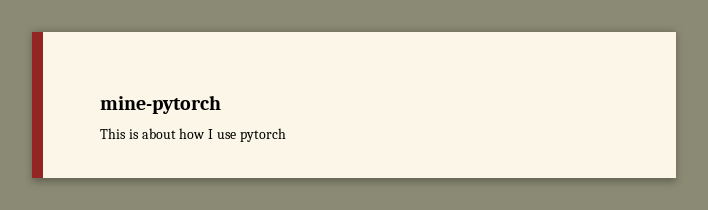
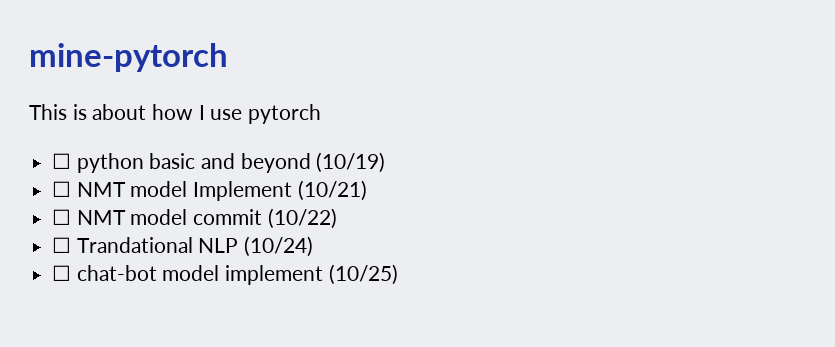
+ ☐ python basic and beyond (10/19)
+ ☐ NMT model Implement (10/21)
+ ☐ NMT model commit (10/22)
+ ☐ Trandational NLP (10/24)
+ ☐ chat-bot model implement (10/25)

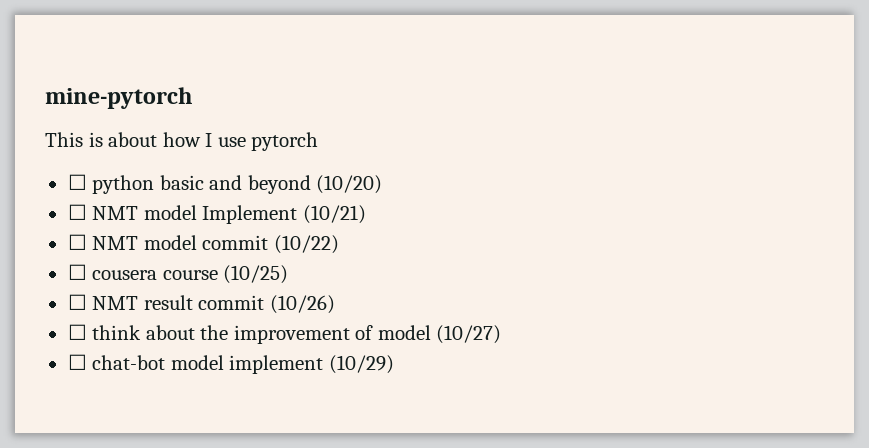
- ☐ python basic and beyond (10/19)
+ ☐ python basic and beyond (10/20)
- ☐ Trandational NLP (10/24)
+ ☐ cousera course (10/25)
+ ☐ NMT result commit (10/26)
+ ☐ think about the improvement of model (10/27)
- ☐ chat-bot model implement (10/25)
+ ☐ chat-bot model implement (10/29)

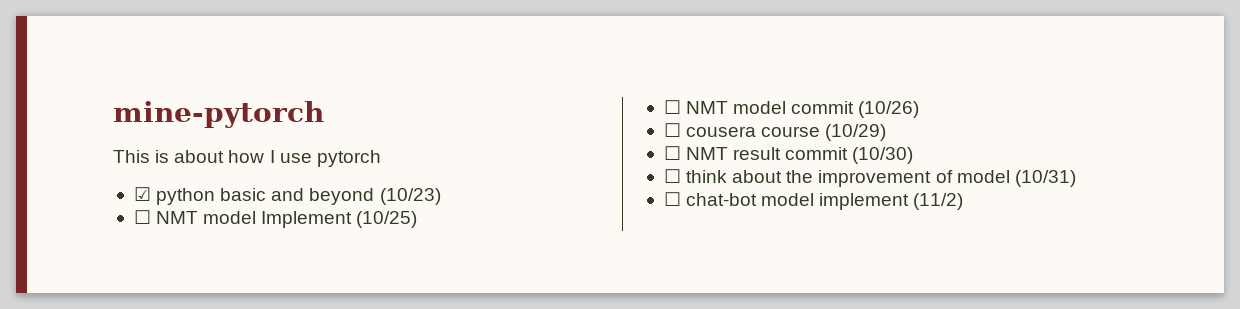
- ☐ python basic and beyond (10/20)
+ ☑ python basic and beyond (10/23)
- ☐ NMT model Implement (10/21)
+ ☐ NMT model Implement (10/25)
- ☐ NMT model commit (10/22)
+ ☐ NMT model commit (10/26)
- ☐ cousera course (10/25)
+ ☐ cousera course (10/29)
- ☐ NMT result commit (10/26)
+ ☐ NMT result commit (10/30)
- ☐ think about the improvement of model (10/27)
+ ☐ think about the improvement of model (10/31)
- ☐ chat-bot model implement (10/29)
+ ☐ chat-bot model implement (11/2)

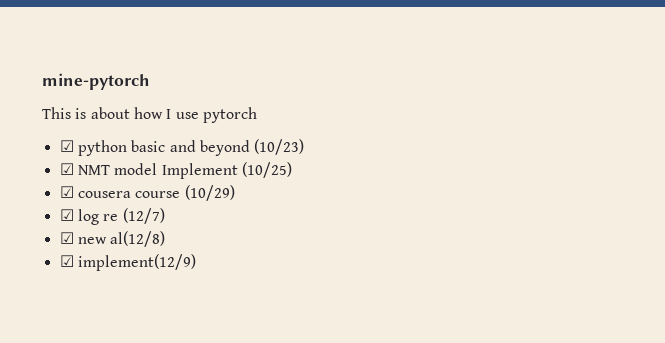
- ☐ NMT model Implement (10/25)
+ ☑ NMT model Implement (10/25)
- ☐ NMT model commit (10/26)
- ☐ cousera course (10/29)
- ☐ NMT result commit (10/30)
- ☐ think about the improvement of model (10/31)
- ☐ chat-bot model implement (11/2)
+ ☑ cousera course (10/29)
+ ☑ log re (12/7)
+ ☑ new al(12/8)
+ ☑ implement(12/9)

